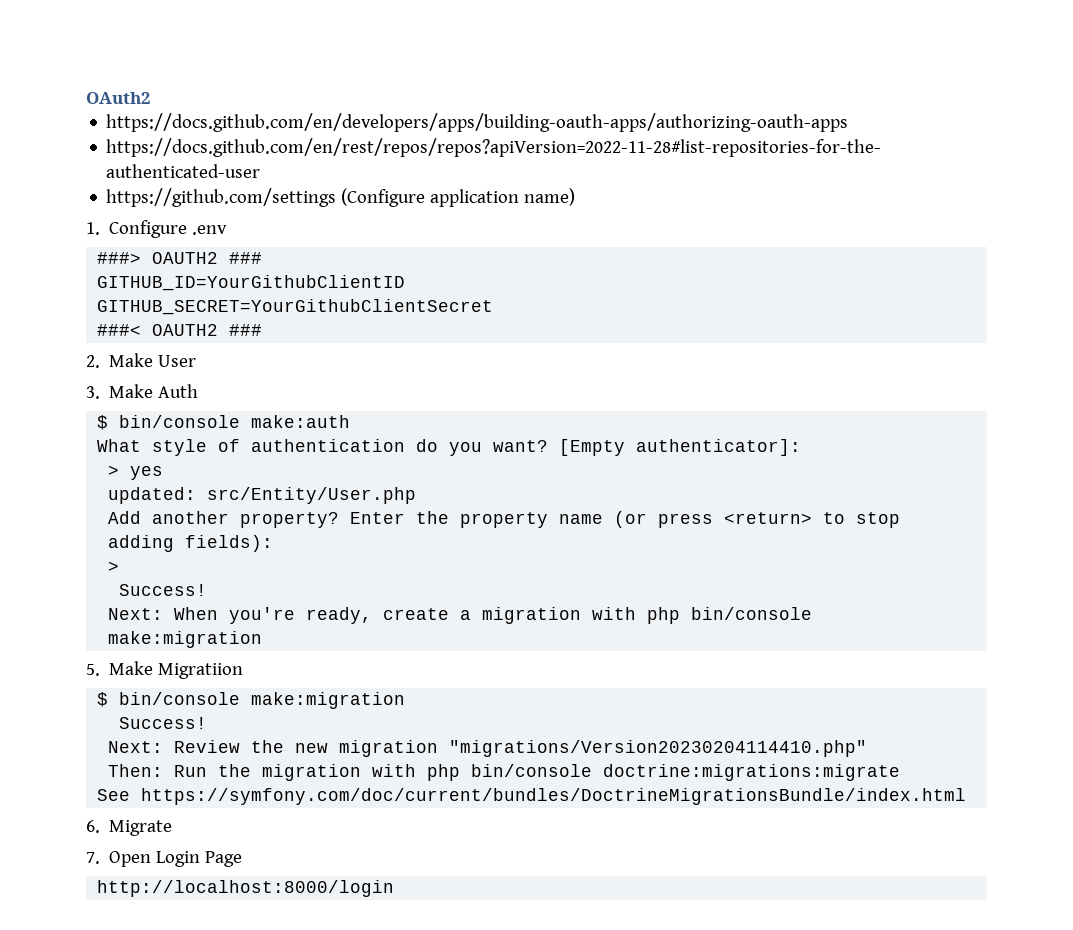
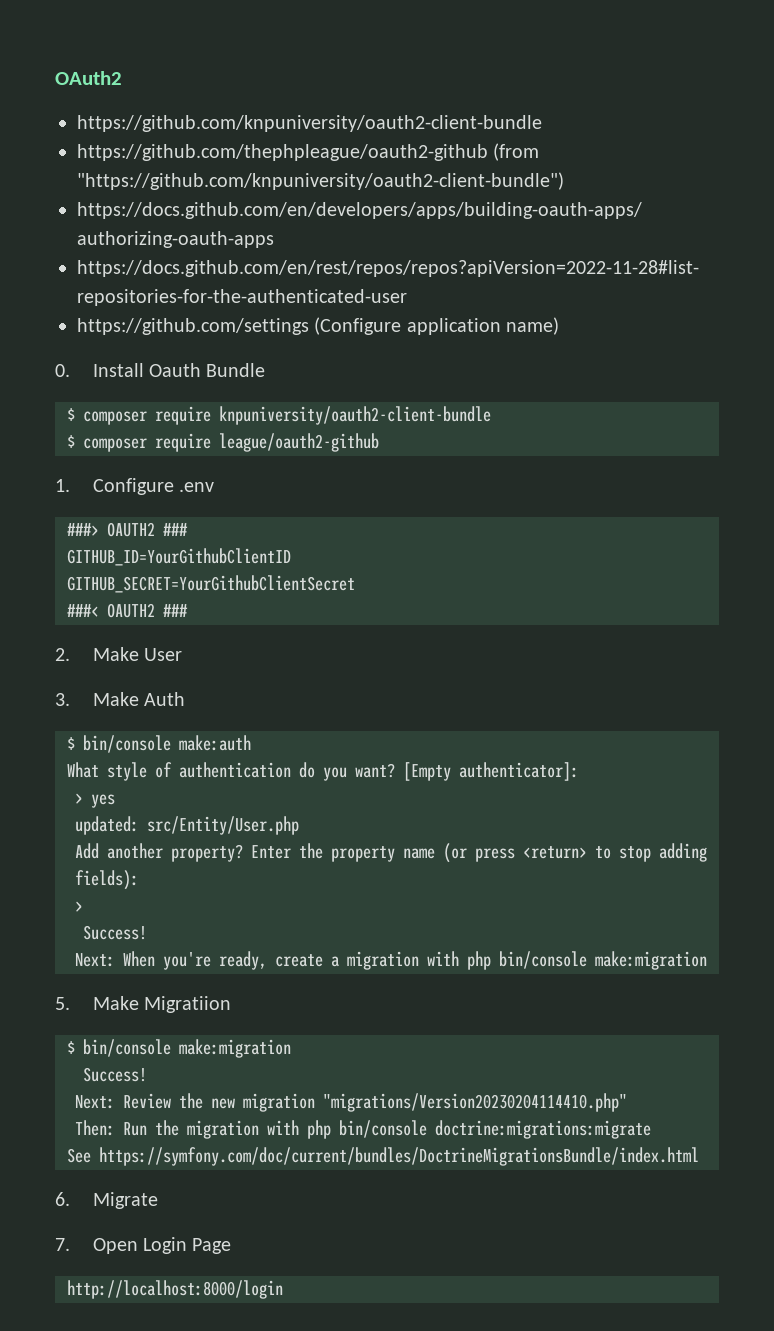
+ https://github.com/knpuniversity/oauth2-client-bundle
+ https://github.com/thephpleague/oauth2-github (from "https://github.com/knpuniversity/oauth2-client-bundle")
+ 0. Install Oauth Bundle
+ $ composer require knpuniversity/oauth2-client-bundle
+ $ composer require league/oauth2-github

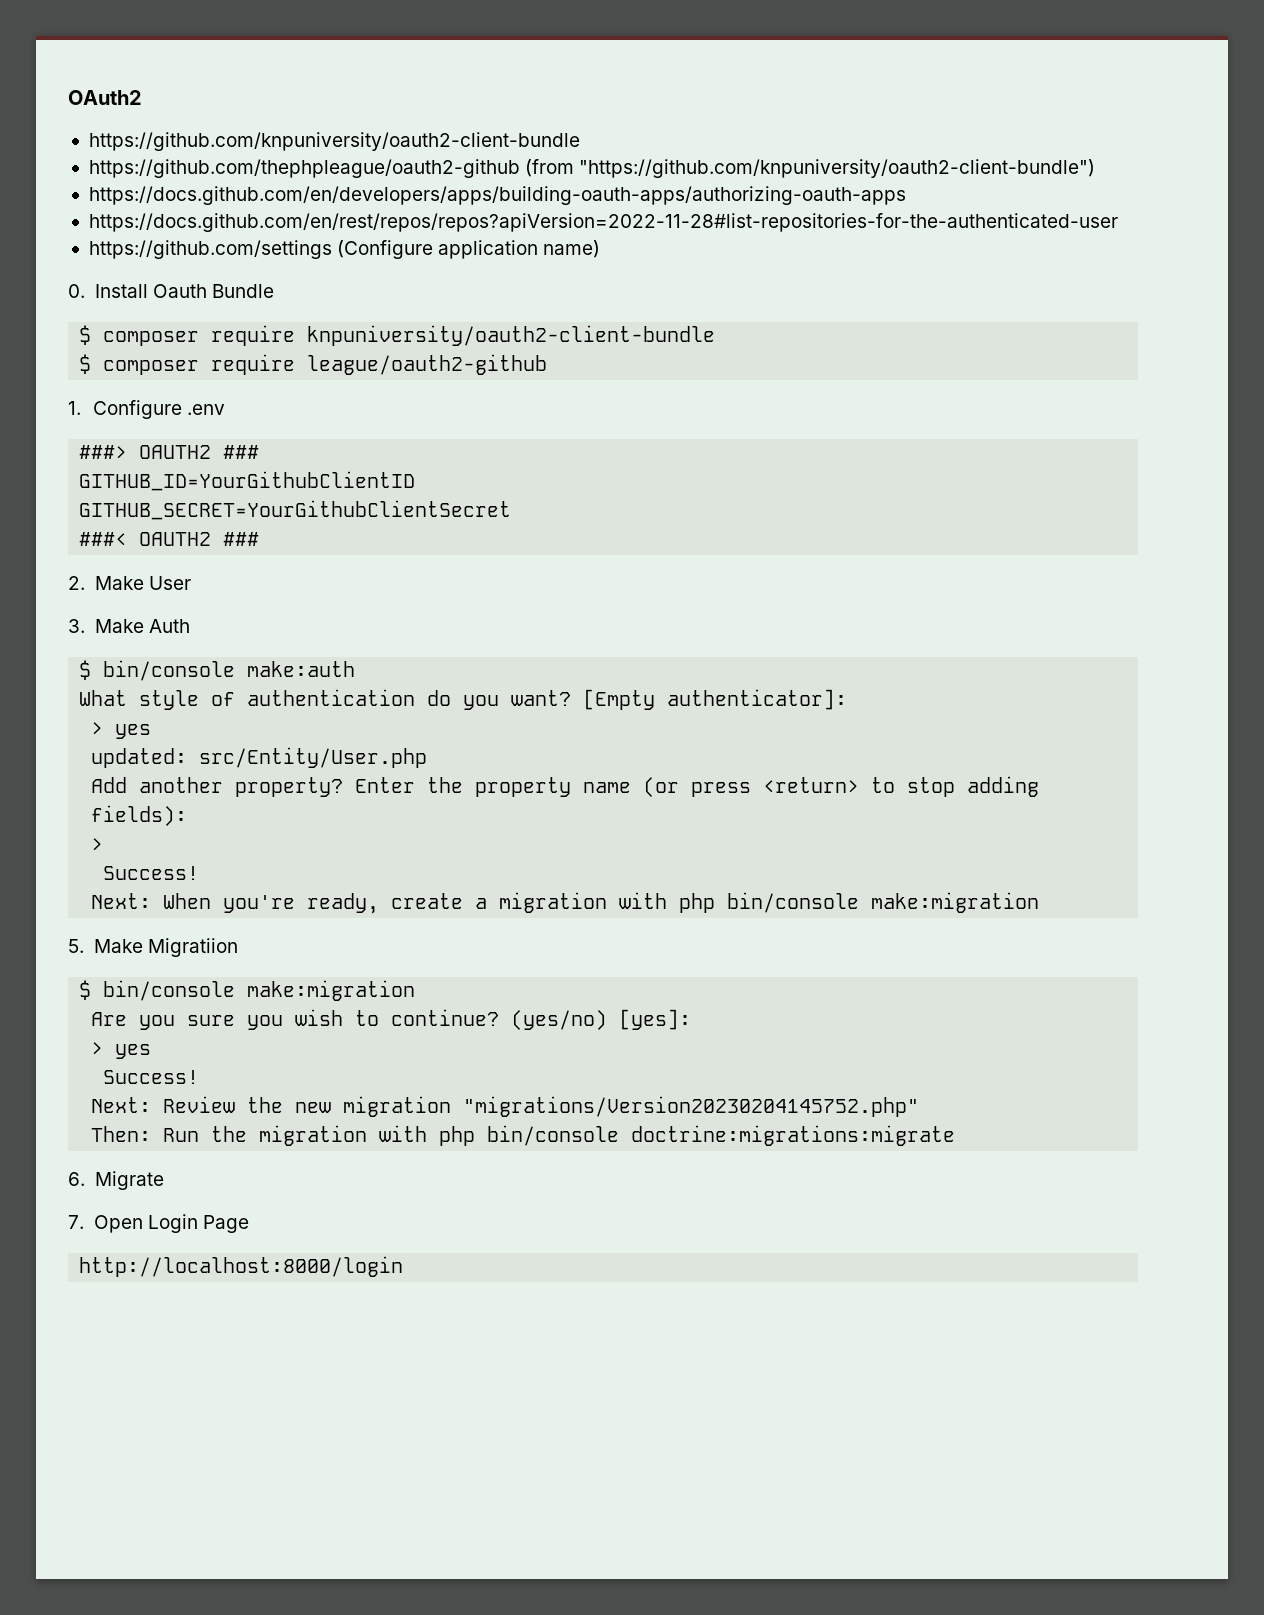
+ Are you sure you wish to continue? (yes/no) [yes]:
+ > yes
- Next: Review the new migration "migrations/Version20230204114410.php"
+ Next: Review the new migration "migrations/Version20230204145752.php"
- See https://symfony.com/doc/current/bundles/DoctrineMigrationsBundle/index.html

